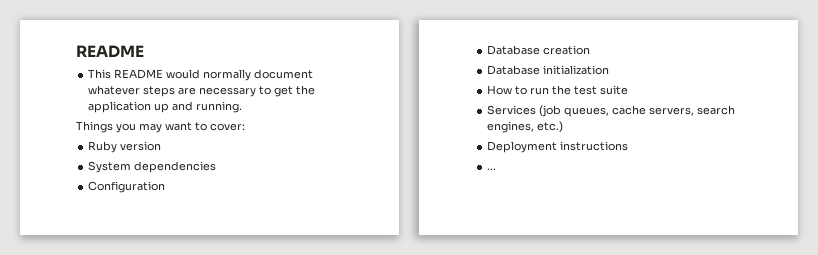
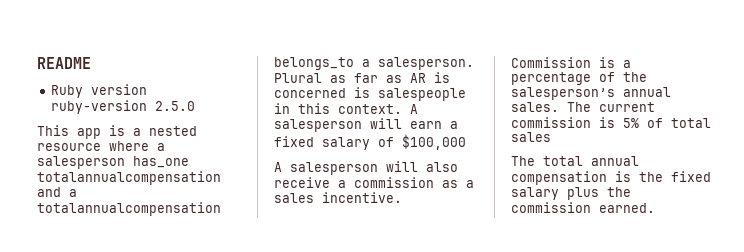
- This README would normally document whatever steps are necessary to get the application up and running.
- Things you may want to cover:
- Ruby version
- System dependencies
- Configuration
- Database creation
- Database initialization
- How to run the test suite
- Services (job queues, cache servers, search engines, etc.)
- Deployment instructions
- ...
+ Ruby version ruby-version 2.5.0
+ This app is a nested resource where a salesperson has_one totalannualcompensation and a totalannualcompensation belongs_to a salesperson. Plural as far as AR is concerned is salespeople in this context. A salesperson will earn a fixed salary of $100,000
+ A salesperson will also receive a commission as a sales incentive. Commission is a percentage of the salesperson’s annual sales. The current commission is 5% of total sales
+ The total annual compensation is the fixed salary plus the commission earned.

